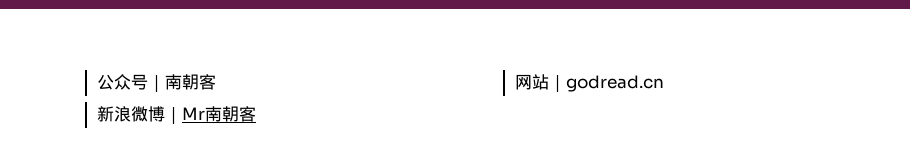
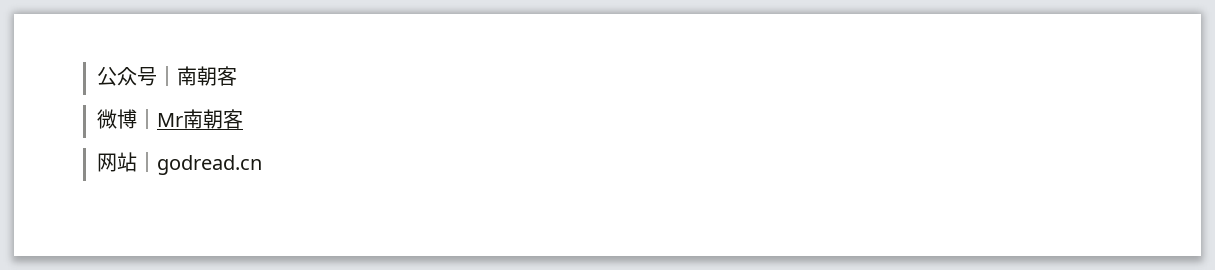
- 新浪微博｜Mr南朝客
+ 微博｜Mr南朝客

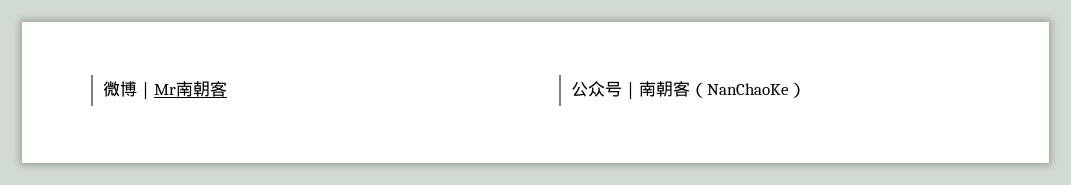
- 公众号｜南朝客
- 网站｜godread.cn
+ 公众号｜南朝客（NanChaoKe）

